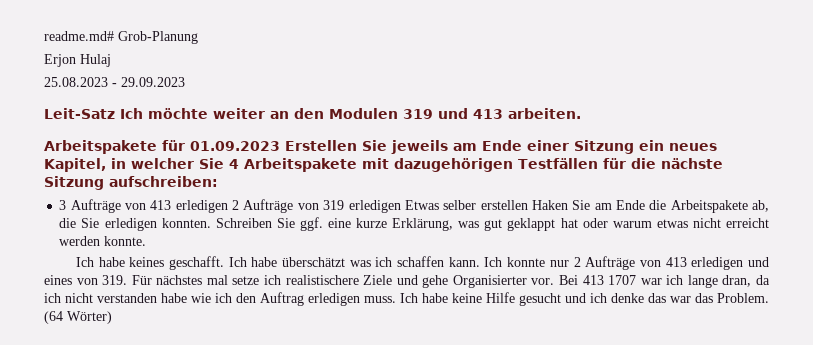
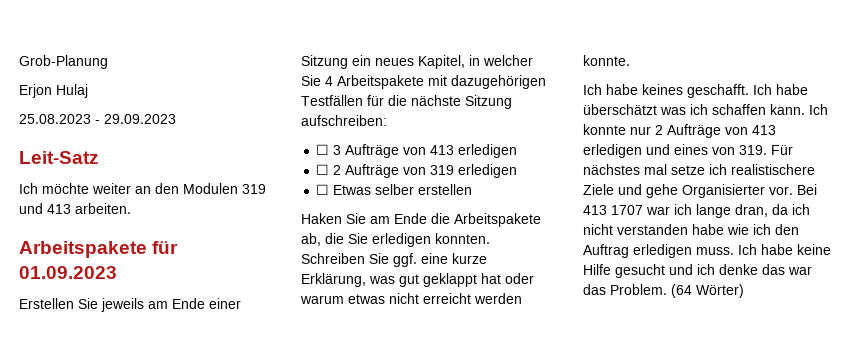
- readme.md# Grob-Planung
+ Grob-Planung
- Leit-Satz Ich möchte weiter an den Modulen 319 und 413 arbeiten.
+ Leit-Satz
+ Ich möchte weiter an den Modulen 319 und 413 arbeiten.
- Arbeitspakete für 01.09.2023 Erstellen Sie jeweils am Ende einer Sitzung ein neues Kapitel, in welcher Sie 4 Arbeitspakete mit dazugehörigen Testfällen für die nächste Sitzung aufschreiben:
+ Arbeitspakete für 01.09.2023
+ Erstellen Sie jeweils am Ende einer Sitzung ein neues Kapitel, in welcher Sie 4 Arbeitspakete mit dazugehörigen Testfällen für die nächste Sitzung aufschreiben:
- 3 Aufträge von 413 erledigen 2 Aufträge von 319 erledigen Etwas selber erstellen Haken Sie am Ende die Arbeitspakete ab, die Sie erledigen konnten.
+ ☐ 3 Aufträge von 413 erledigen
+ ☐ 2 Aufträge von 319 erledigen
+ ☐ Etwas selber erstellen
+ Haken Sie am Ende die Arbeitspakete ab, die Sie erledigen konnten.

